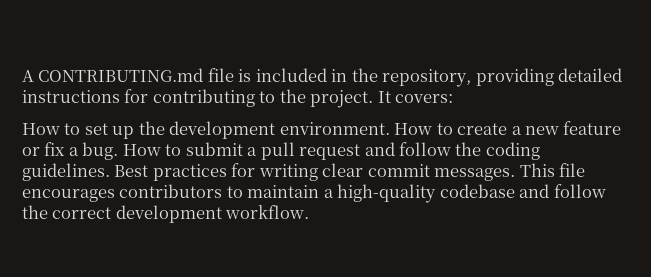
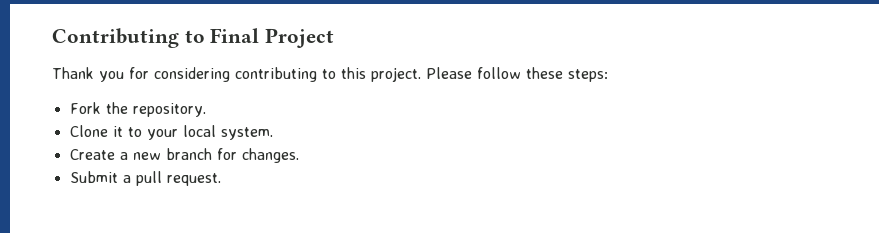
- A CONTRIBUTING.md file is included in the repository, providing detailed instructions for contributing to the project. It covers:
- How to set up the development environment. How to create a new feature or fix a bug. How to submit a pull request and follow the coding guidelines. Best practices for writing clear commit messages. This file encourages contributors to maintain a high-quality codebase and follow the correct development workflow.
+ Contributing to Final Project
+ Thank you for considering contributing to this project. Please follow these steps:
+ Fork the repository.
+ Clone it to your local system.
+ Create a new branch for changes.
+ Submit a pull request.

